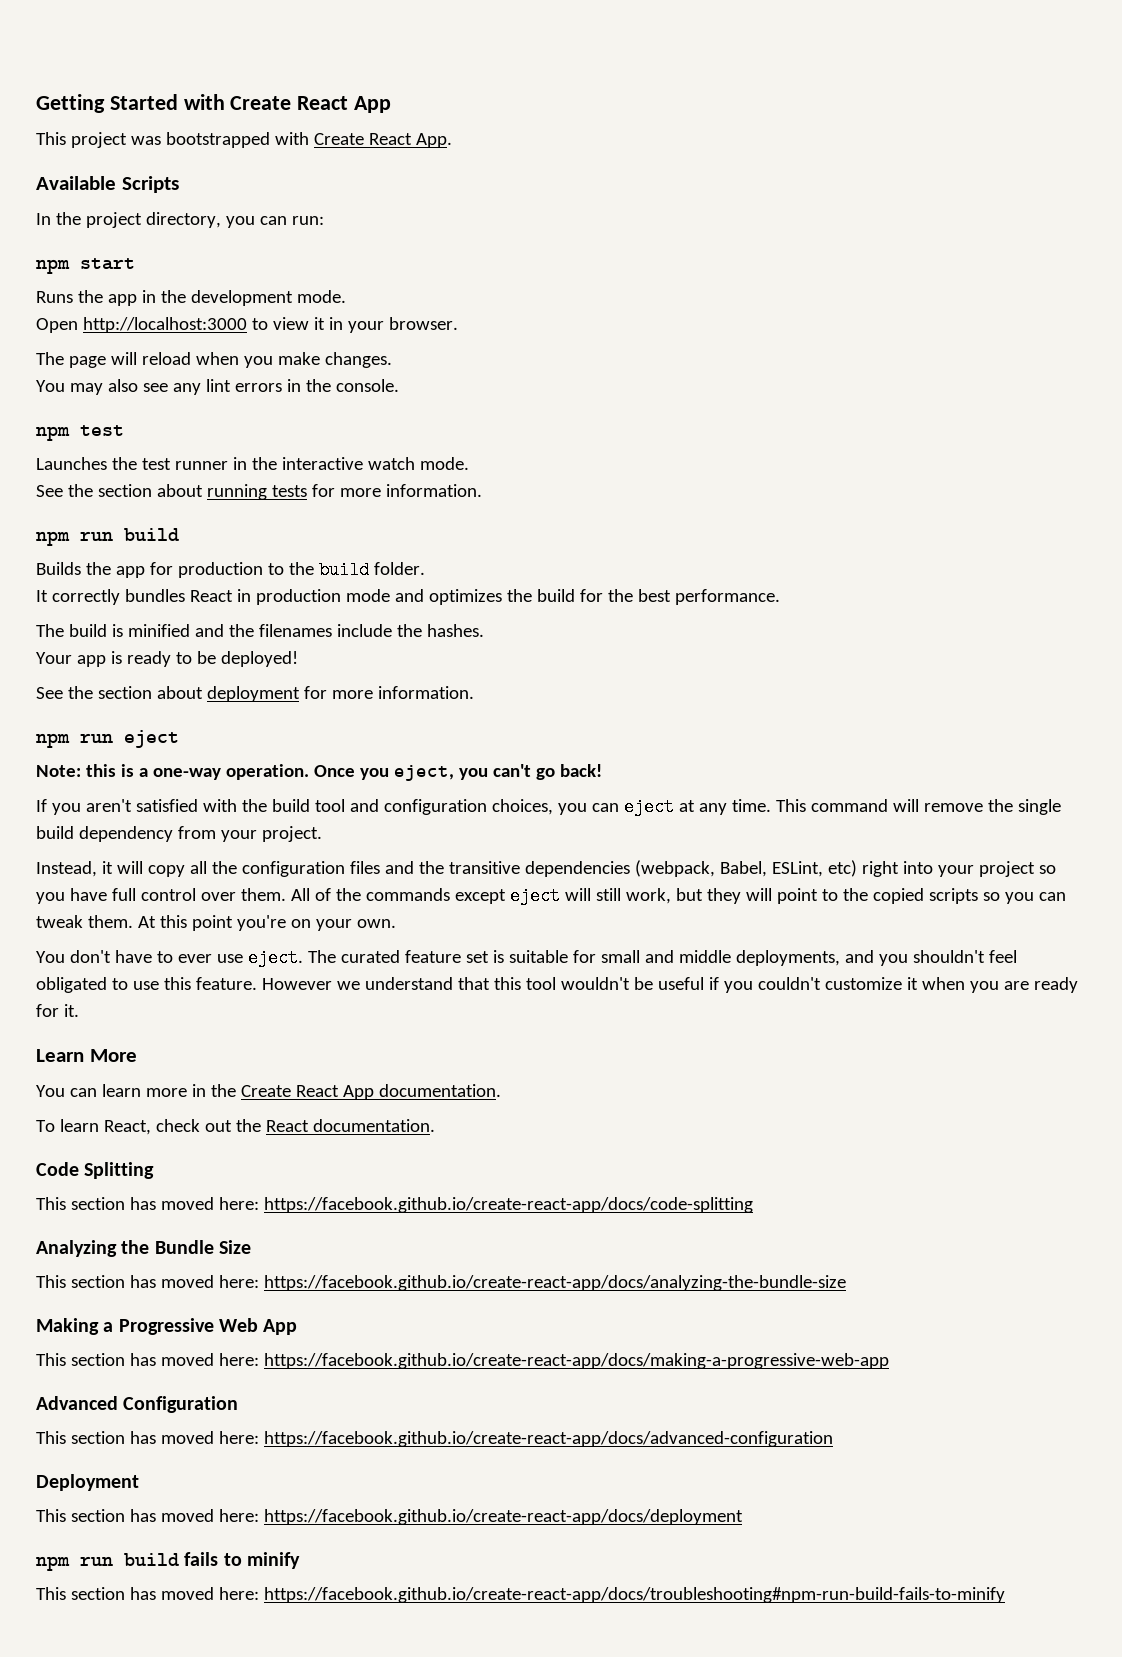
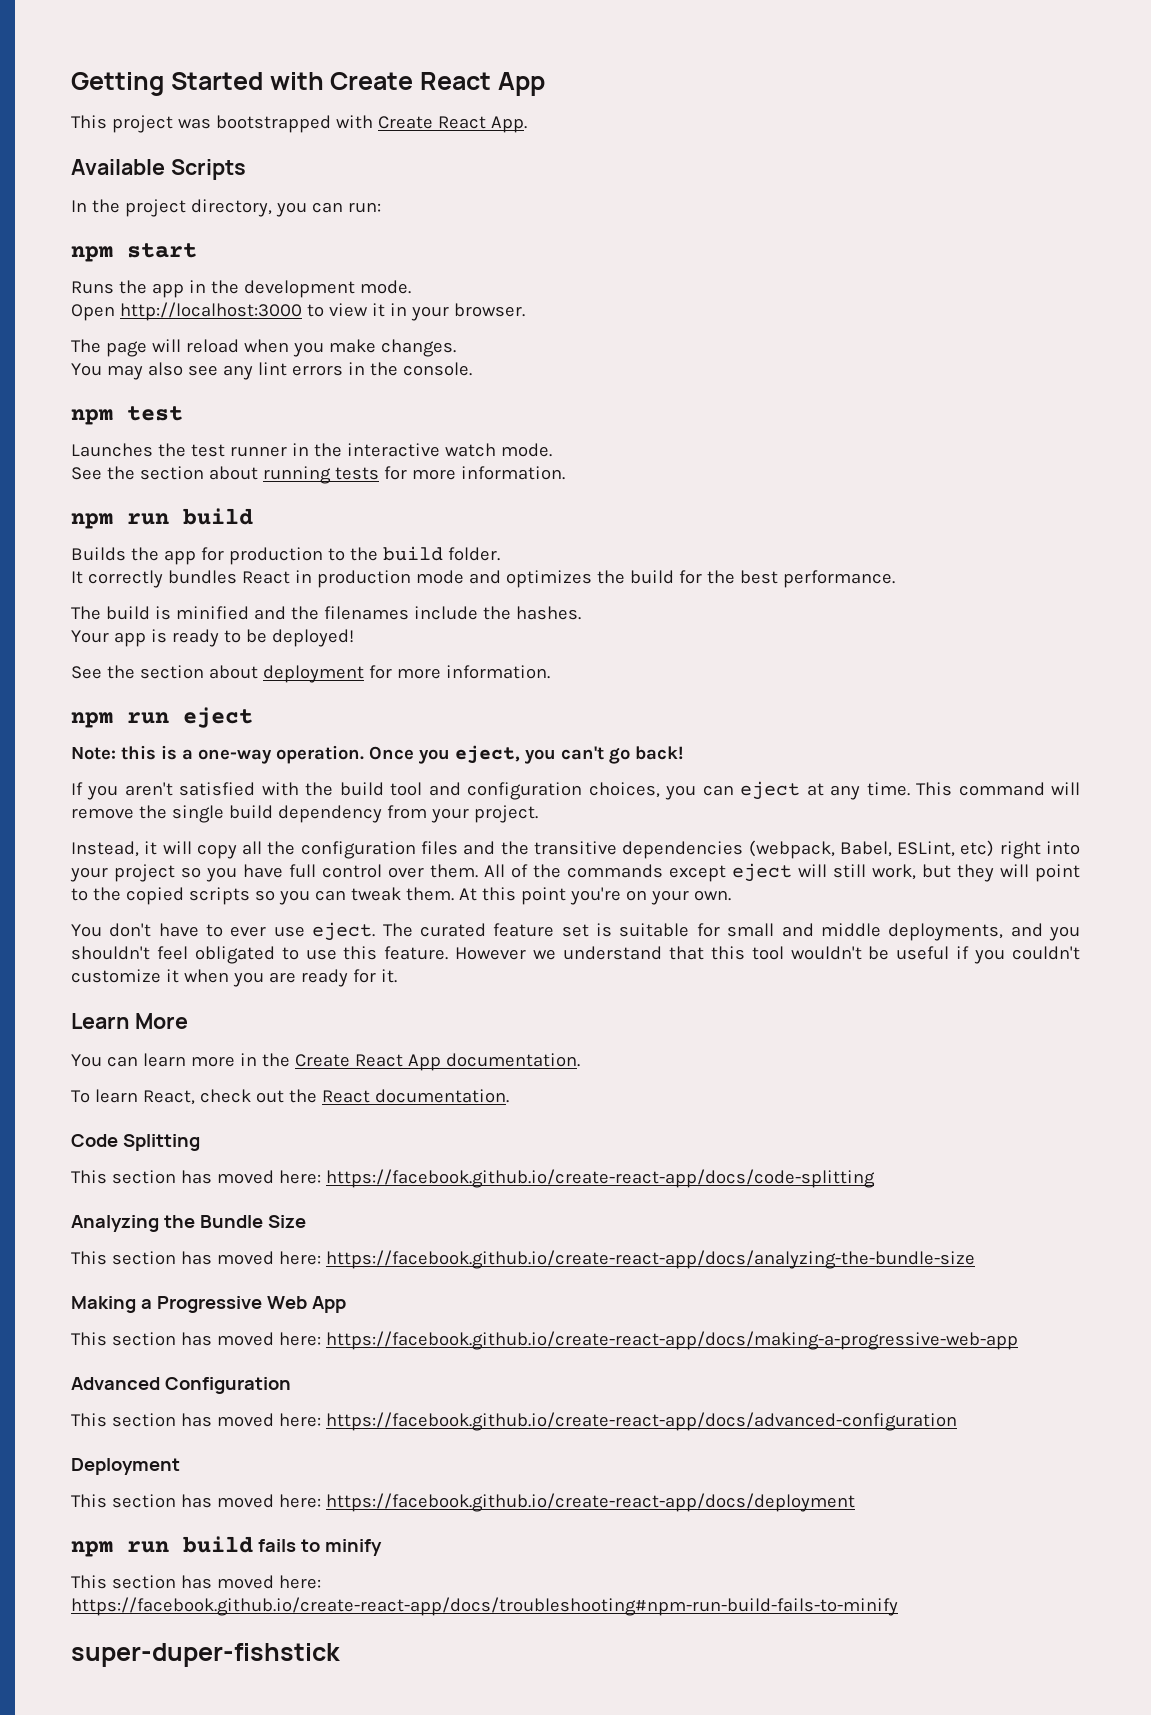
+ super-duper-fishstick

